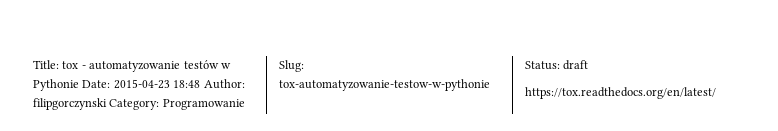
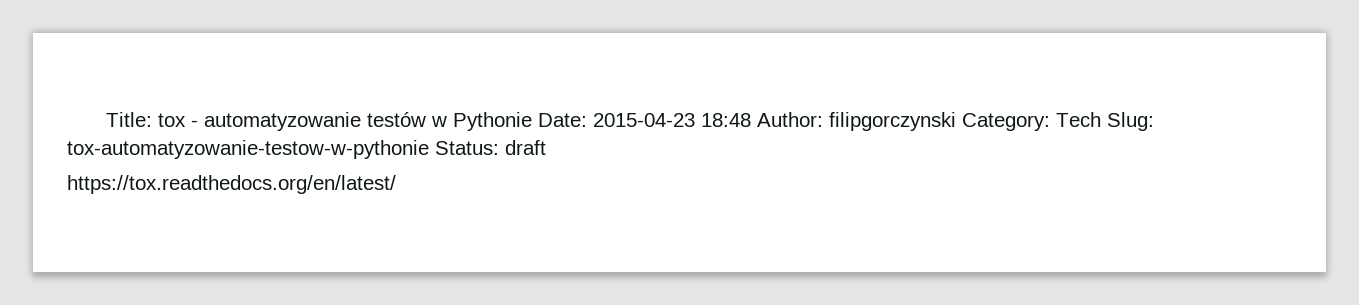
- Title: tox - automatyzowanie testów w Pythonie Date: 2015-04-23 18:48 Author: filipgorczynski Category: Programowanie Slug: tox-automatyzowanie-testow-w-pythonie Status: draft
+ Title: tox - automatyzowanie testów w Pythonie Date: 2015-04-23 18:48 Author: filipgorczynski Category: Tech Slug: tox-automatyzowanie-testow-w-pythonie Status: draft

